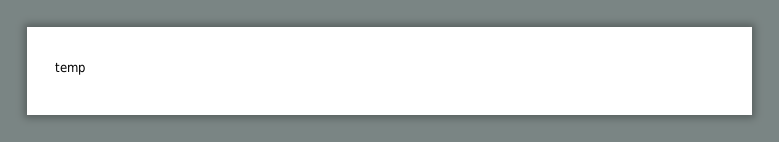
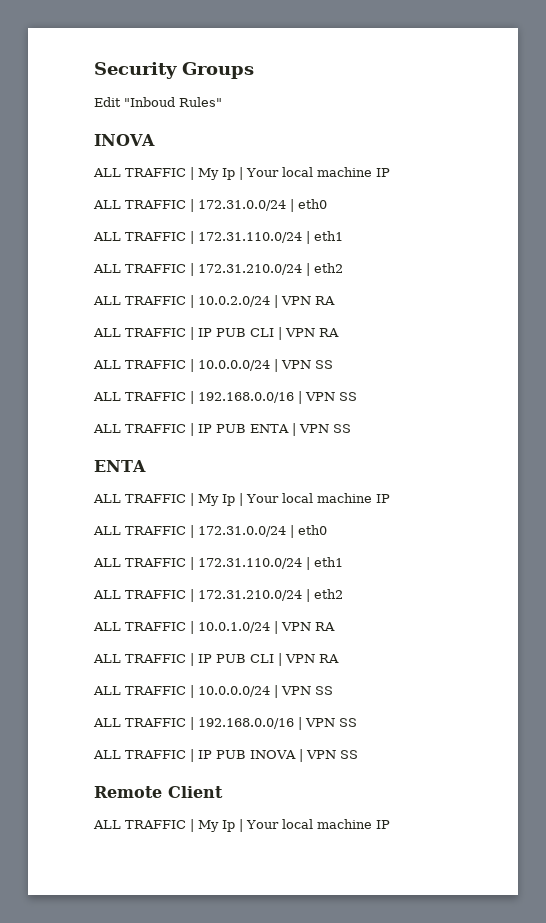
- temp
+ Security Groups
+ Edit "Inboud Rules"
+ INOVA
+ ALL TRAFFIC | My Ip | Your local machine IP
+ ALL TRAFFIC | 172.31.0.0/24 | eth0
+ ALL TRAFFIC | 172.31.110.0/24 | eth1
+ ALL TRAFFIC | 172.31.210.0/24 | eth2
+ ALL TRAFFIC | 10.0.2.0/24 | VPN RA
+ ALL TRAFFIC | IP PUB CLI | VPN RA
+ ALL TRAFFIC | 10.0.0.0/24 | VPN SS
+ ALL TRAFFIC | 192.168.0.0/16 | VPN SS
+ ALL TRAFFIC | IP PUB ENTA | VPN SS
+ ENTA
+ ALL TRAFFIC | My Ip | Your local machine IP
+ ALL TRAFFIC | 172.31.0.0/24 | eth0
+ ALL TRAFFIC | 172.31.110.0/24 | eth1
+ ALL TRAFFIC | 172.31.210.0/24 | eth2
+ ALL TRAFFIC | 10.0.1.0/24 | VPN RA
+ ALL TRAFFIC | IP PUB CLI | VPN RA
+ ALL TRAFFIC | 10.0.0.0/24 | VPN SS
+ ALL TRAFFIC | 192.168.0.0/16 | VPN SS
+ ALL TRAFFIC | IP PUB INOVA | VPN SS
+ Remote Client
+ ALL TRAFFIC | My Ip | Your local machine IP

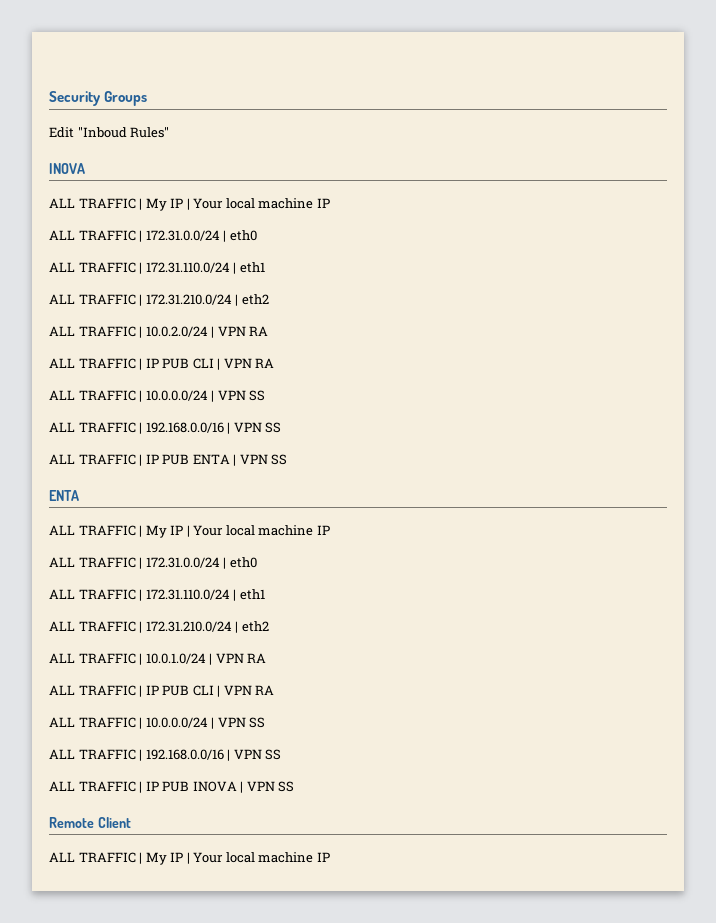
  Edit "Inboud Rules"
  INOVA
- ALL TRAFFIC | My Ip | Your local machine IP
+ ALL TRAFFIC | My IP | Your local machine IP
  ALL TRAFFIC | IP PUB ENTA | VPN SS
  ENTA
- ALL TRAFFIC | My Ip | Your local machine IP
+ ALL TRAFFIC | My IP | Your local machine IP
  Remote Client
- ALL TRAFFIC | My Ip | Your local machine IP
+ ALL TRAFFIC | My IP | Your local machine IP

